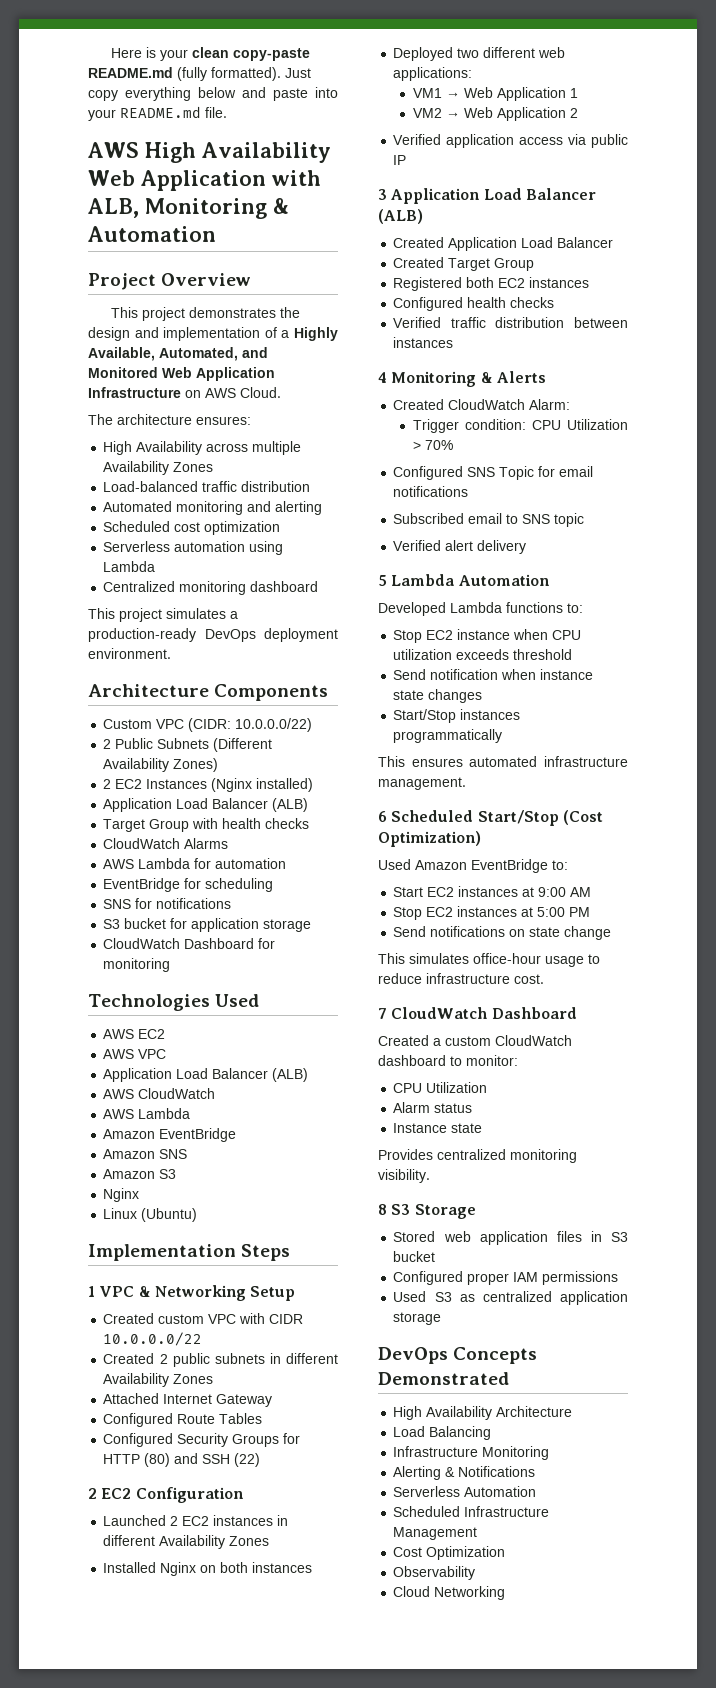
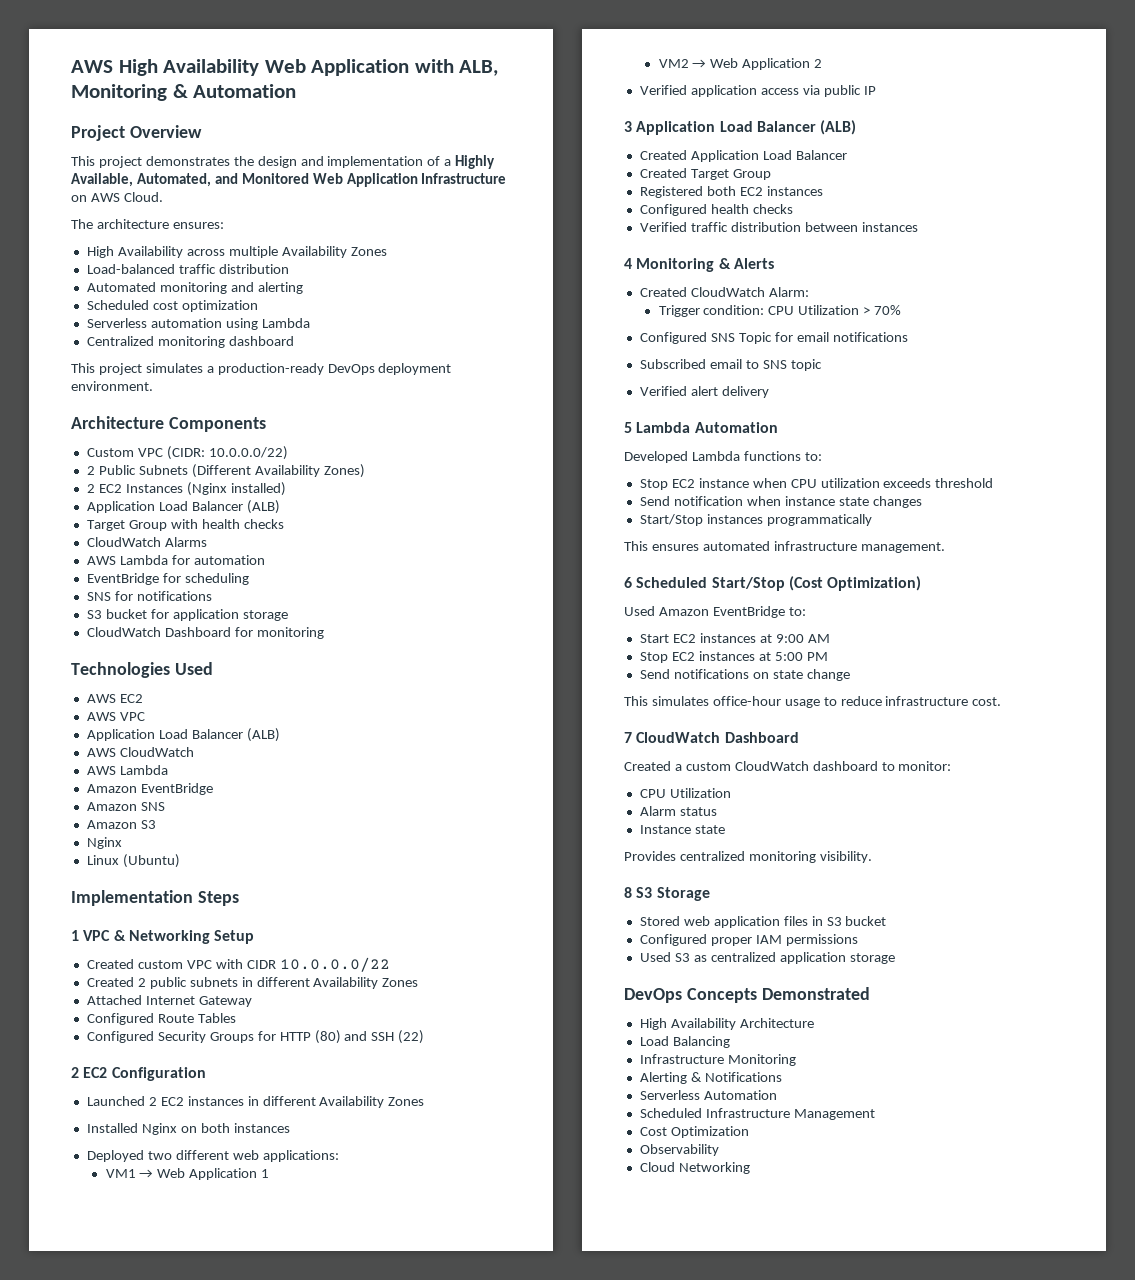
- Here is your clean copy-paste README.md (fully formatted). Just copy everything below and paste into your README.md file.

